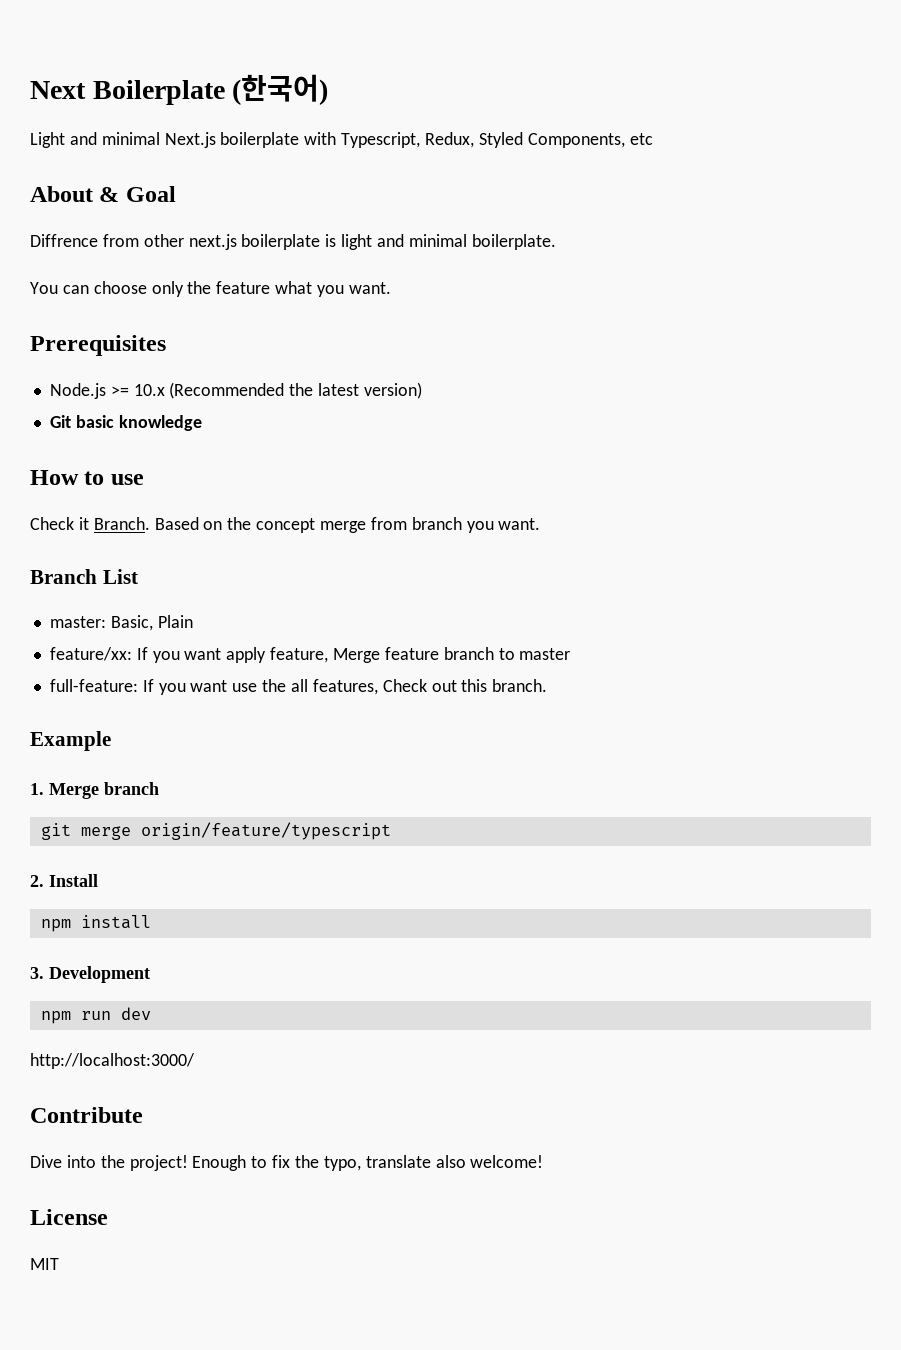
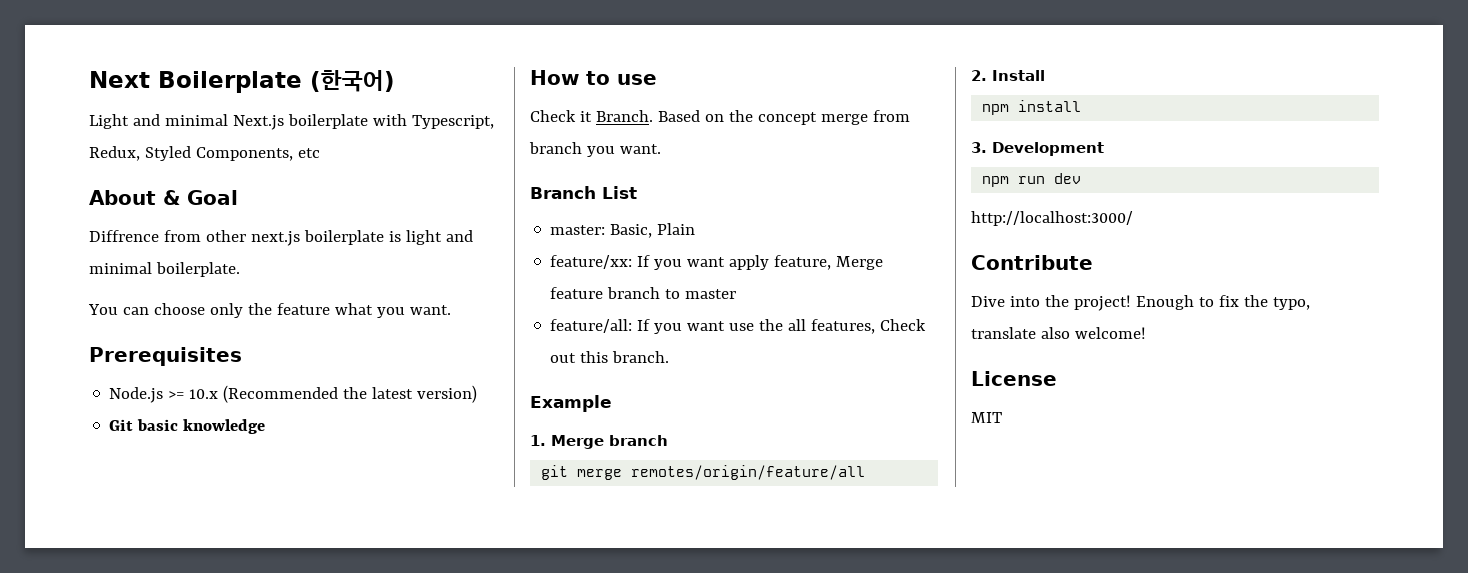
- full-feature: If you want use the all features, Check out this branch.
+ feature/all: If you want use the all features, Check out this branch.
- git merge origin/feature/typescript
+ git merge remotes/origin/feature/all

